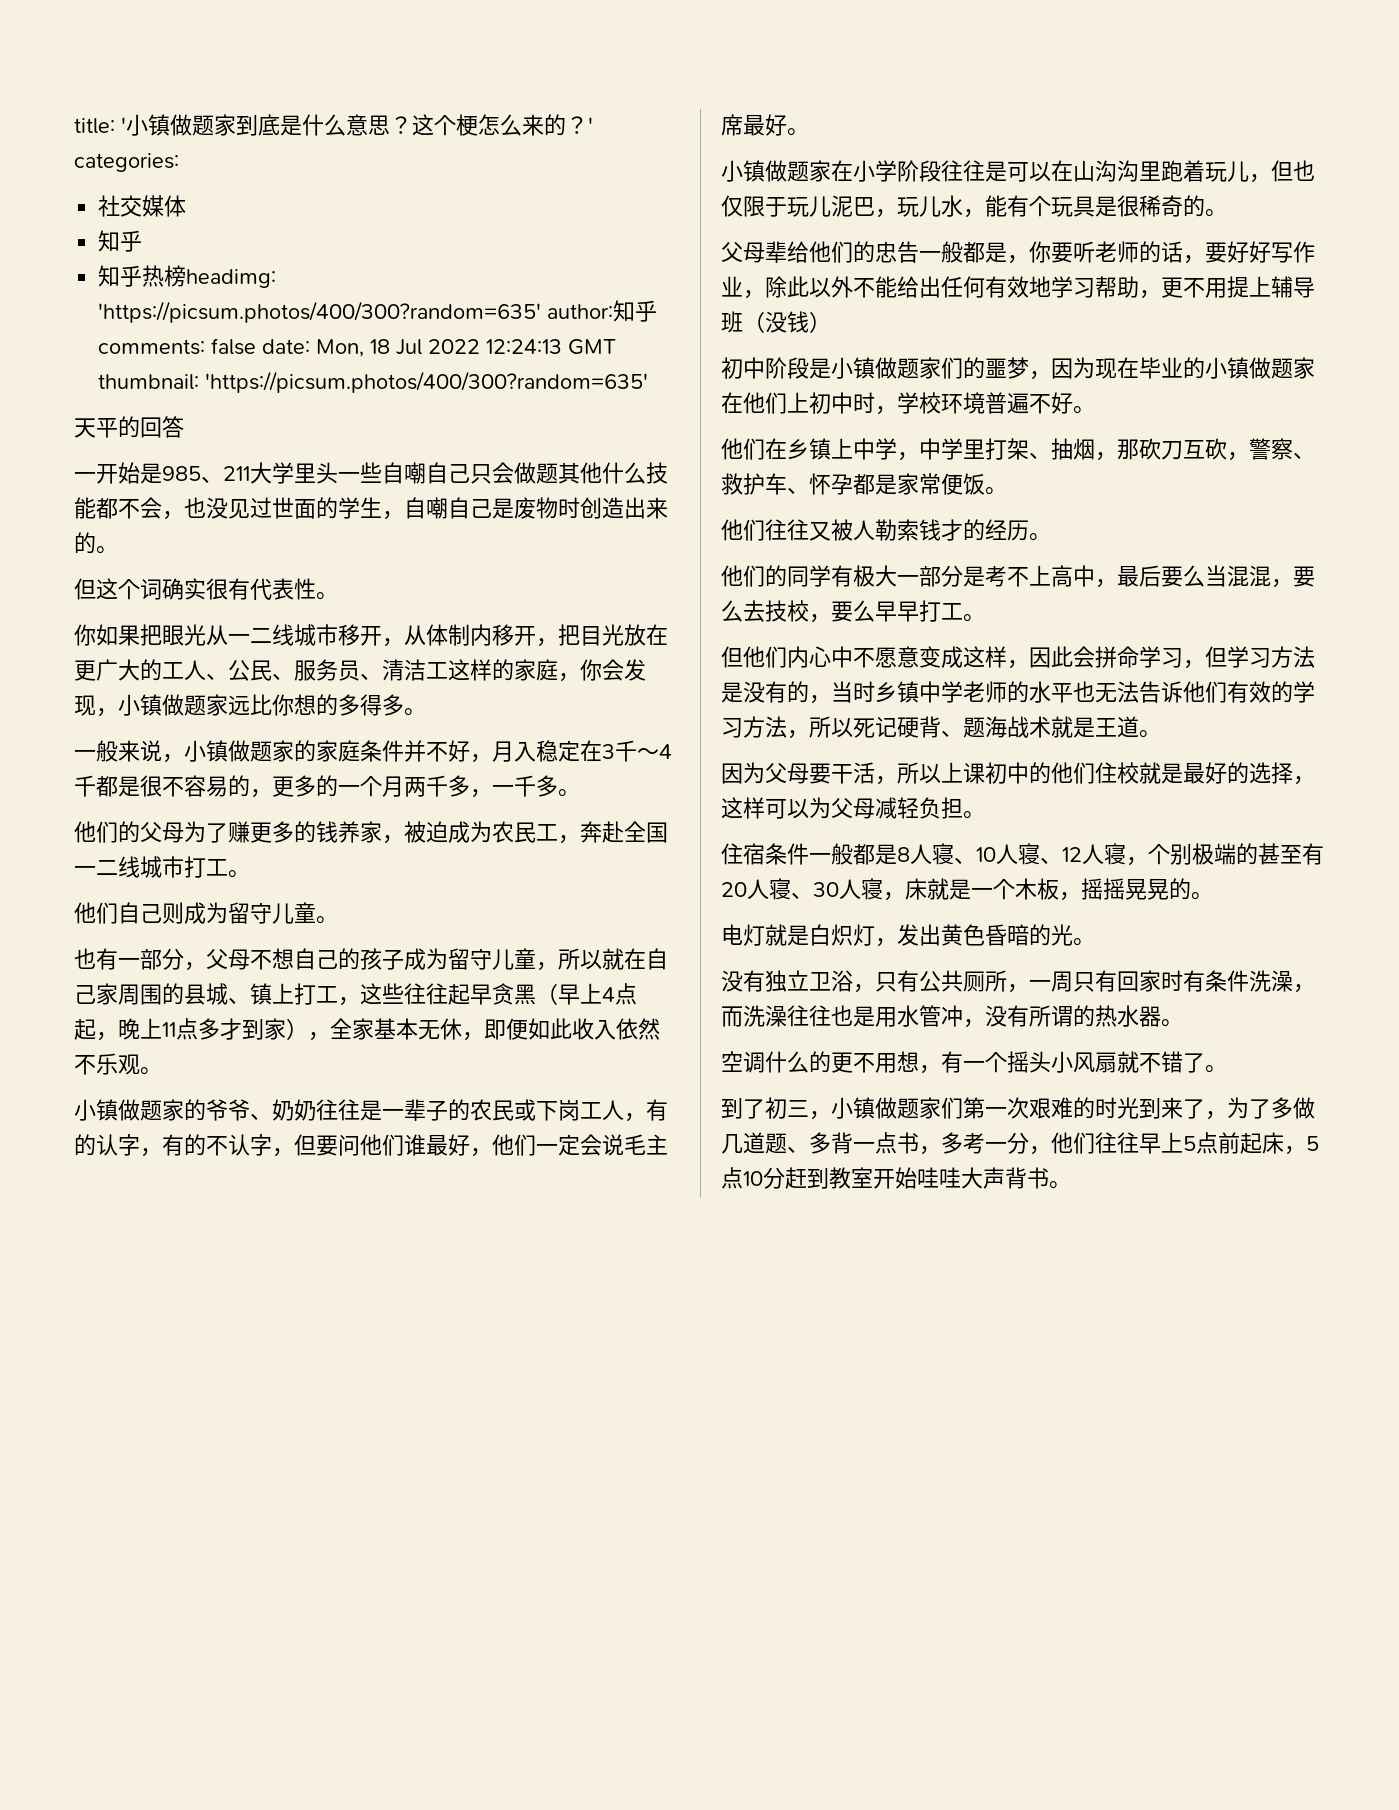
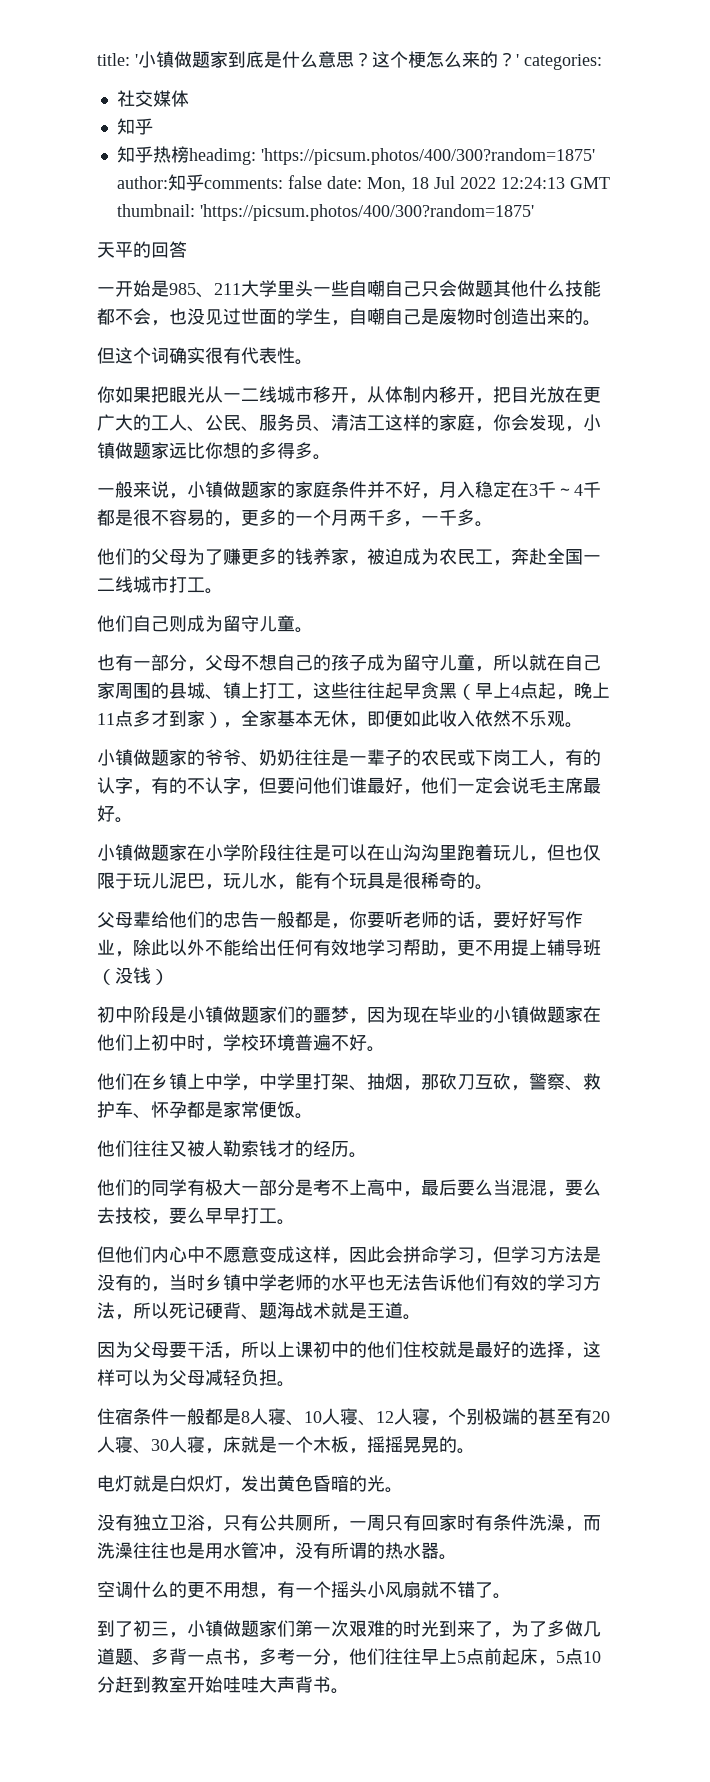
- 知乎热榜headimg: 'https://picsum.photos/400/300?random=635' author:知乎comments: false date: Mon, 18 Jul 2022 12:24:13 GMT thumbnail: 'https://picsum.photos/400/300?random=635'
+ 知乎热榜headimg: 'https://picsum.photos/400/300?random=1875' author:知乎comments: false date: Mon, 18 Jul 2022 12:24:13 GMT thumbnail: 'https://picsum.photos/400/300?random=1875'

